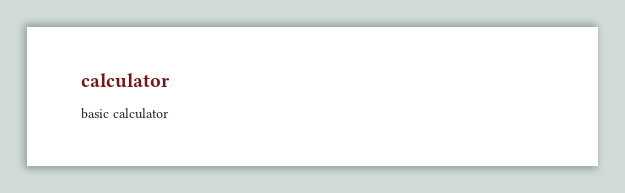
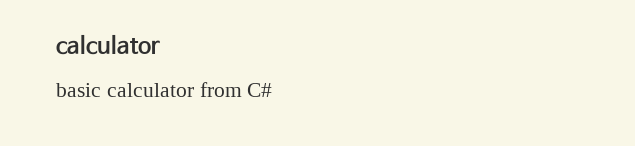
- basic calculator
+ basic calculator from C#

